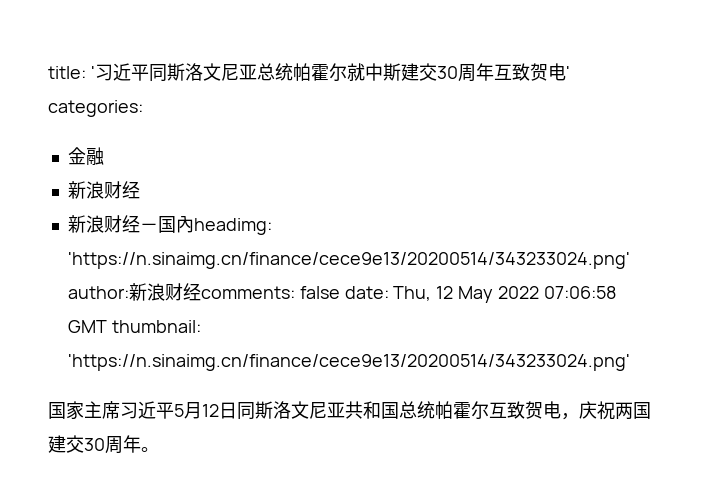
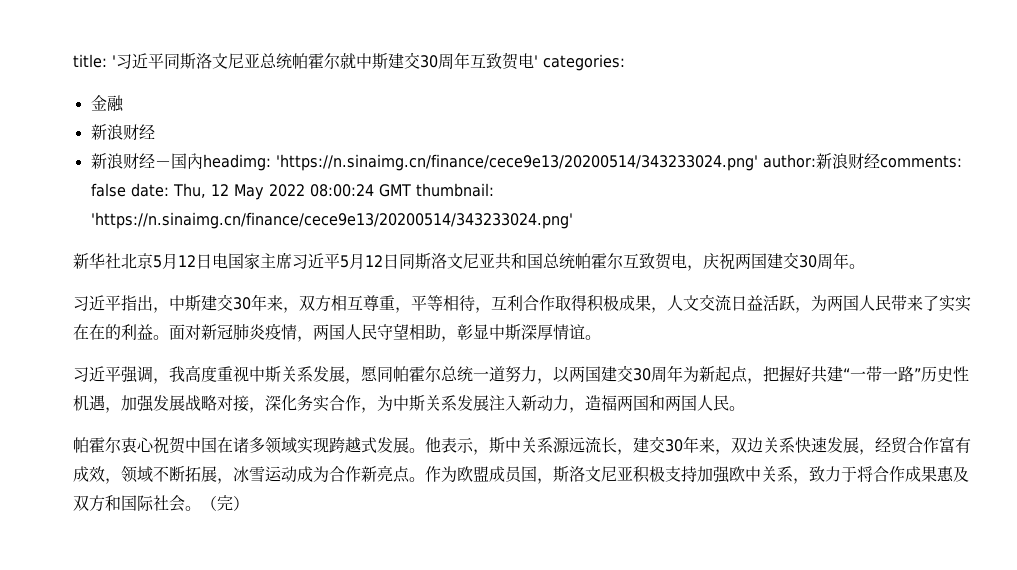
- 新浪财经－国內headimg: 'https://n.sinaimg.cn/finance/cece9e13/20200514/343233024.png' author:新浪财经comments: false date: Thu, 12 May 2022 07:06:58 GMT thumbnail: 'https://n.sinaimg.cn/finance/cece9e13/20200514/343233024.png'
+ 新浪财经－国內headimg: 'https://n.sinaimg.cn/finance/cece9e13/20200514/343233024.png' author:新浪财经comments: false date: Thu, 12 May 2022 08:00:24 GMT thumbnail: 'https://n.sinaimg.cn/finance/cece9e13/20200514/343233024.png'
- 国家主席习近平5月12日同斯洛文尼亚共和国总统帕霍尔互致贺电，庆祝两国建交30周年。
+ 新华社北京5月12日电国家主席习近平5月12日同斯洛文尼亚共和国总统帕霍尔互致贺电，庆祝两国建交30周年。
+ 习近平指出，中斯建交30年来，双方相互尊重，平等相待，互利合作取得积极成果，人文交流日益活跃，为两国人民带来了实实在在的利益。面对新冠肺炎疫情，两国人民守望相助，彰显中斯深厚情谊。
+ 习近平强调，我高度重视中斯关系发展，愿同帕霍尔总统一道努力，以两国建交30周年为新起点，把握好共建“一带一路”历史性机遇，加强发展战略对接，深化务实合作，为中斯关系发展注入新动力，造福两国和两国人民。
+ 帕霍尔衷心祝贺中国在诸多领域实现跨越式发展。他表示，斯中关系源远流长，建交30年来，双边关系快速发展，经贸合作富有成效，领域不断拓展，冰雪运动成为合作新亮点。作为欧盟成员国，斯洛文尼亚积极支持加强欧中关系，致力于将合作成果惠及双方和国际社会。（完）

